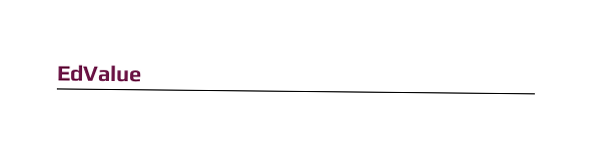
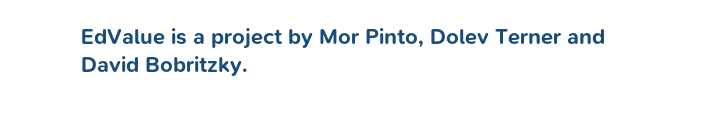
- EdValue
+ EdValue is a project by Mor Pinto, Dolev Terner and David Bobritzky.

